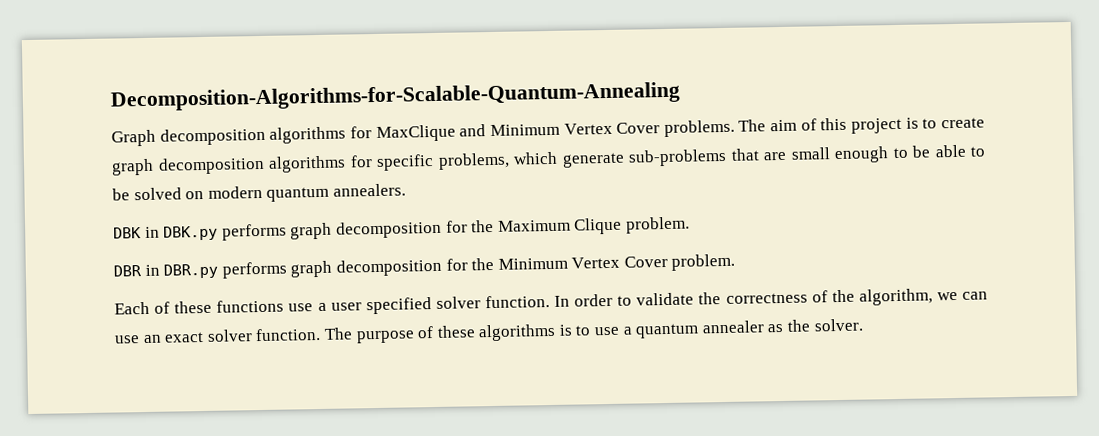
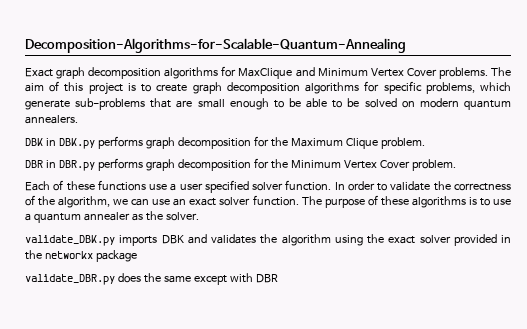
- Graph decomposition algorithms for MaxClique and Minimum Vertex Cover problems.
+ Exact graph decomposition algorithms for MaxClique and Minimum Vertex Cover problems.
+ validate_DBK.py imports DBK and validates the algorithm using the exact solver provided in the networkx package
+ validate_DBR.py does the same except with DBR

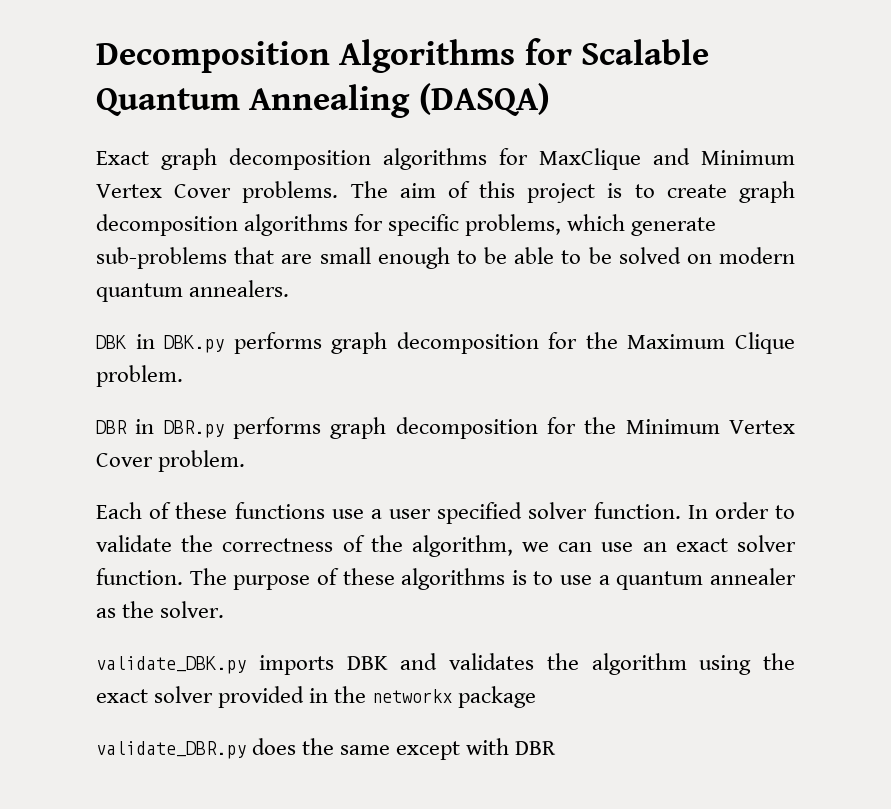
- Decomposition-Algorithms-for-Scalable-Quantum-Annealing
+ Decomposition Algorithms for Scalable Quantum Annealing (DASQA)

